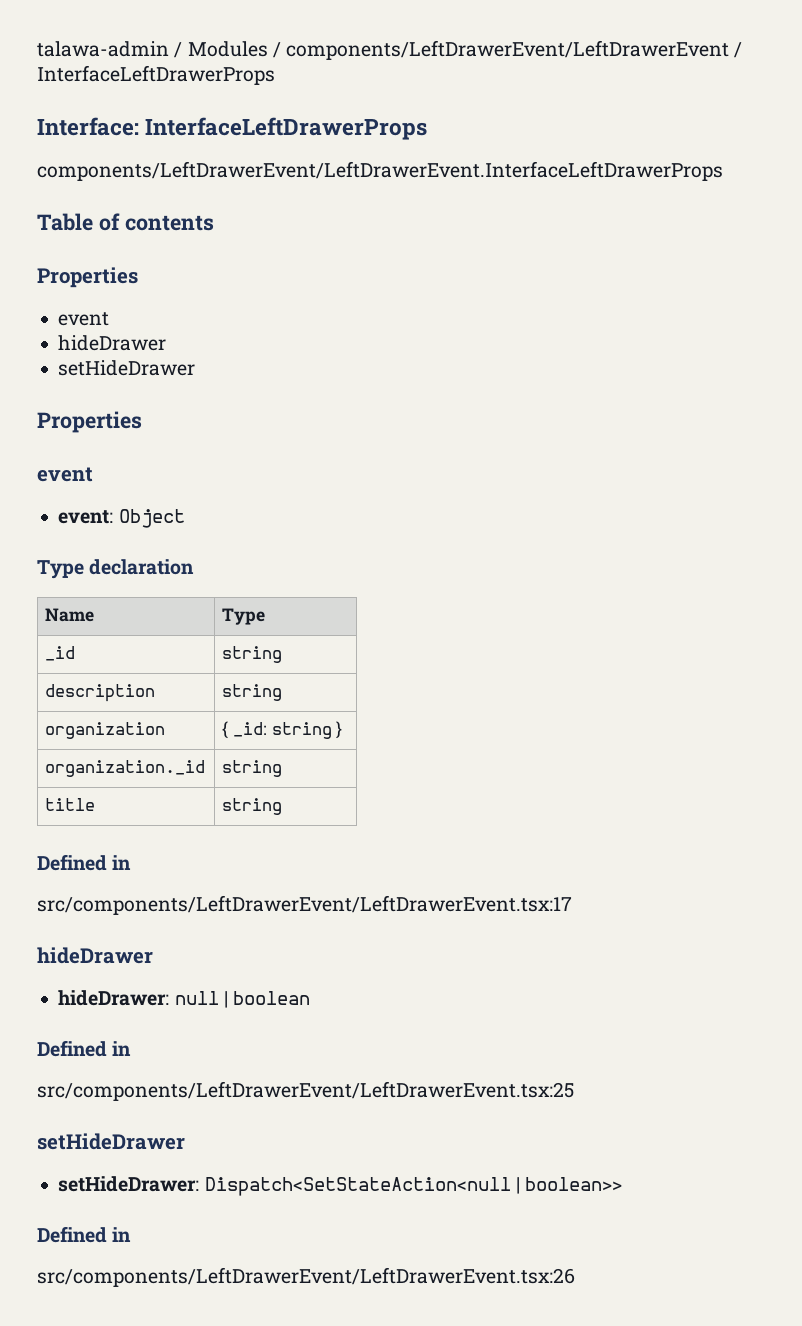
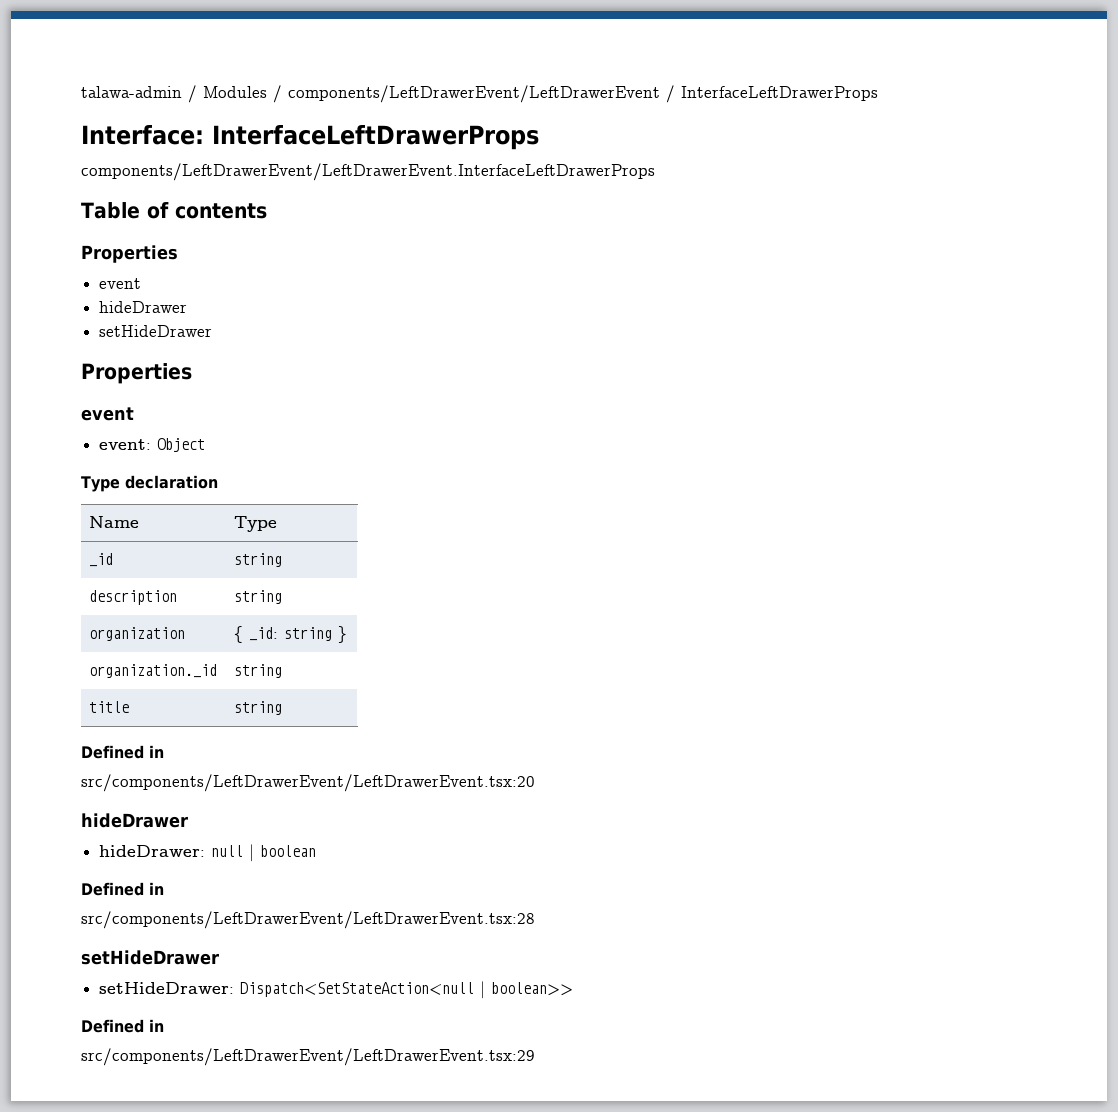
- src/components/LeftDrawerEvent/LeftDrawerEvent.tsx:17
+ src/components/LeftDrawerEvent/LeftDrawerEvent.tsx:20
- src/components/LeftDrawerEvent/LeftDrawerEvent.tsx:25
+ src/components/LeftDrawerEvent/LeftDrawerEvent.tsx:28
- src/components/LeftDrawerEvent/LeftDrawerEvent.tsx:26
+ src/components/LeftDrawerEvent/LeftDrawerEvent.tsx:29

